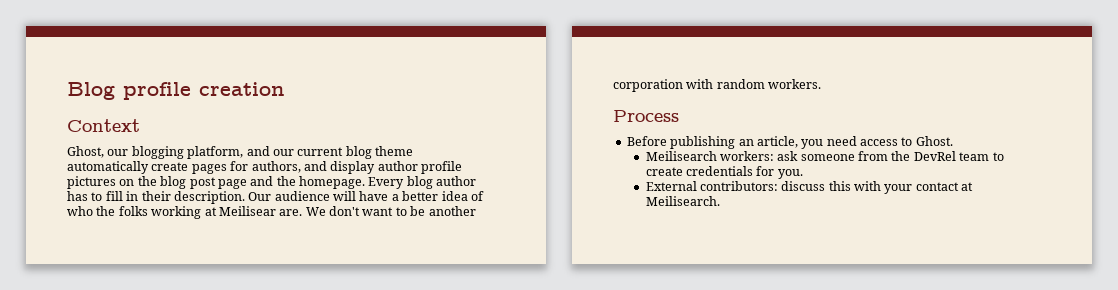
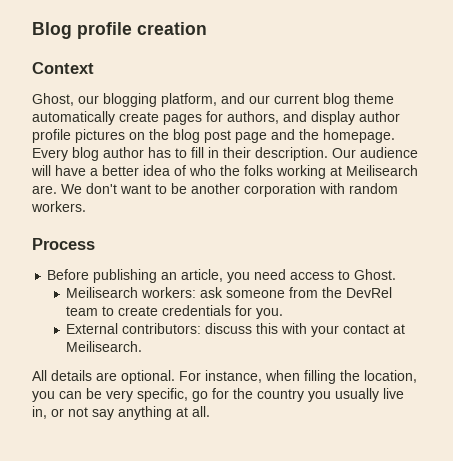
- Our audience will have a better idea of who the folks working at Meilisear are.
+ Our audience will have a better idea of who the folks working at Meilisearch are.
+ All details are optional. For instance, when filling the location, you can be very specific, go for the country you usually live in, or not say anything at all.

